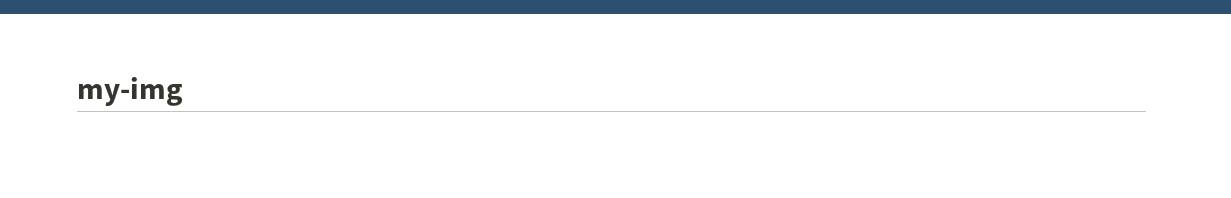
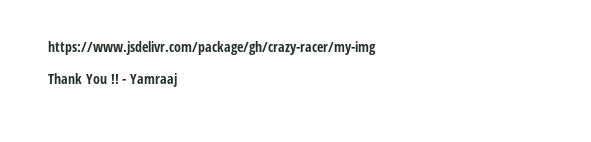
- my-img
+ https://www.jsdelivr.com/package/gh/crazy-racer/my-img
+ Thank You !! - Yamraaj

